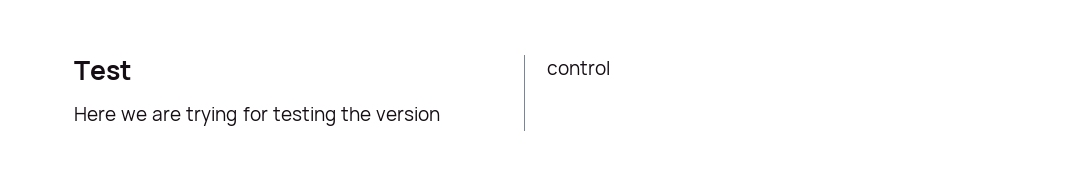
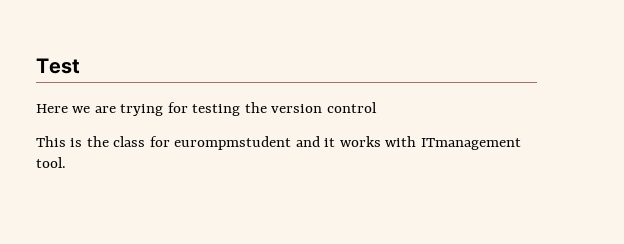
+ This is the class for eurompmstudent and it works with ITmanagement tool.

